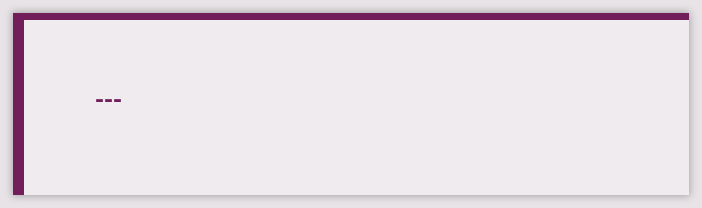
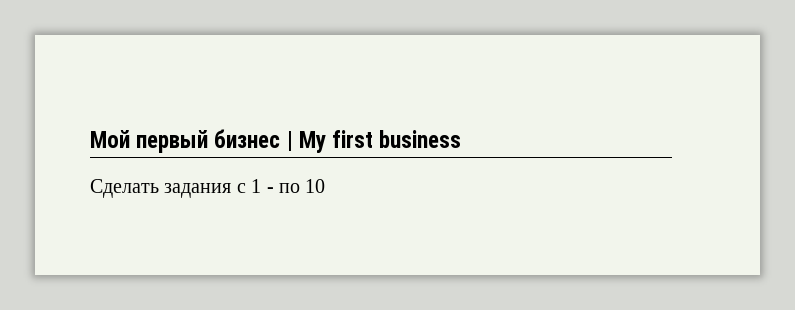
- ---
+ Мой первый бизнес | My first business
+ Сделать задания с 1 - по 10

